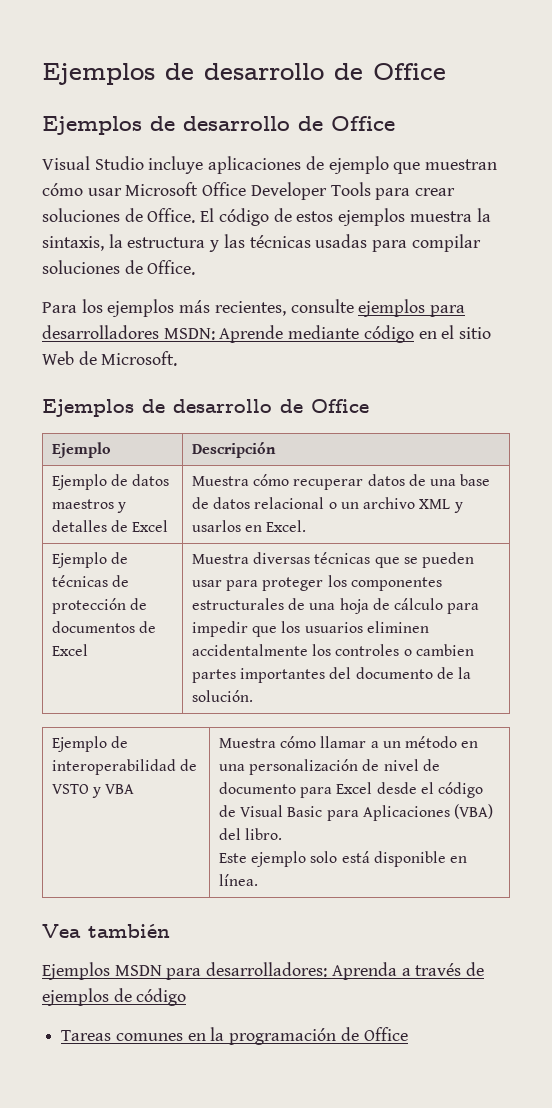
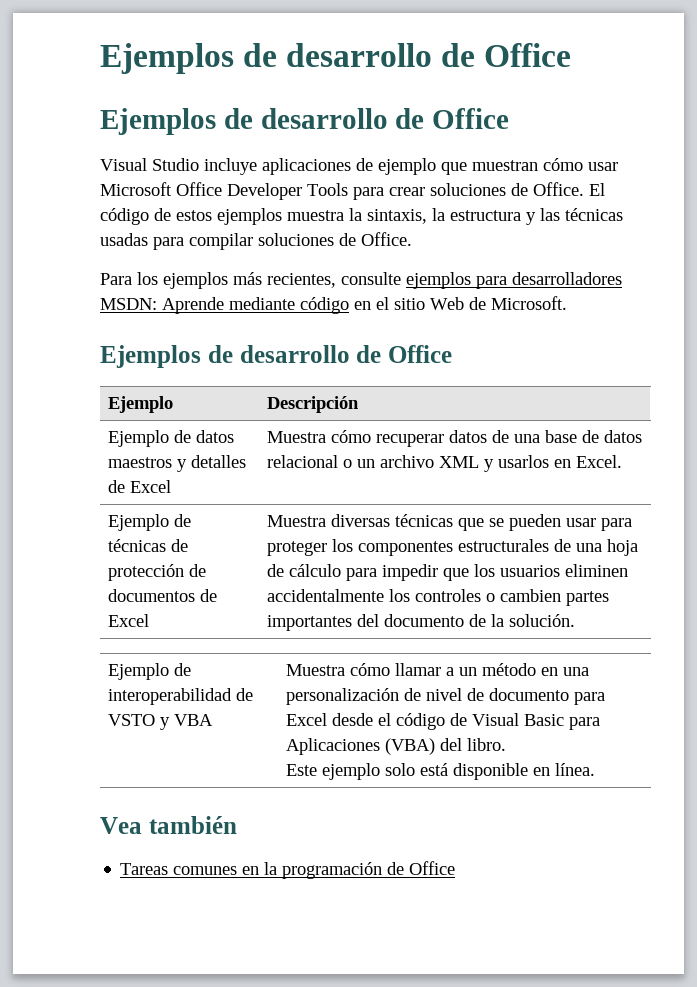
- Ejemplos MSDN para desarrolladores: Aprenda a través de ejemplos de código

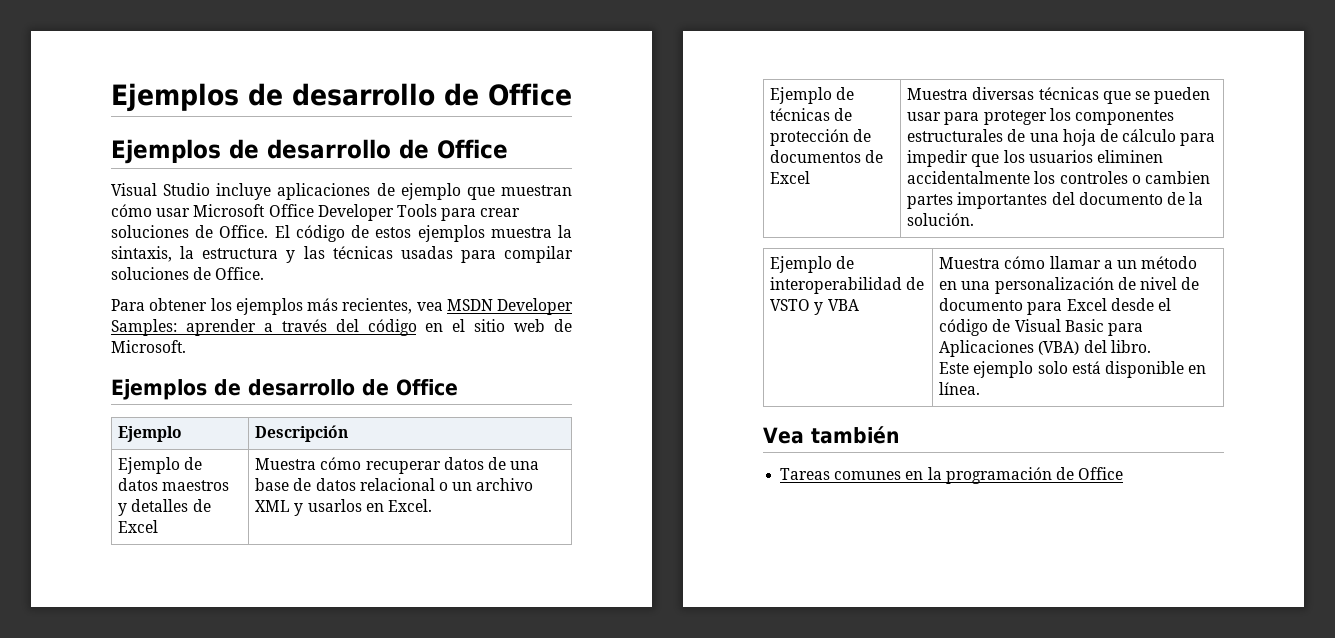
- Para los ejemplos más recientes, consulte ejemplos para desarrolladores MSDN: Aprende mediante código en el sitio Web de Microsoft.
+ Para obtener los ejemplos más recientes, vea MSDN Developer Samples: aprender a través del código en el sitio web de Microsoft.

